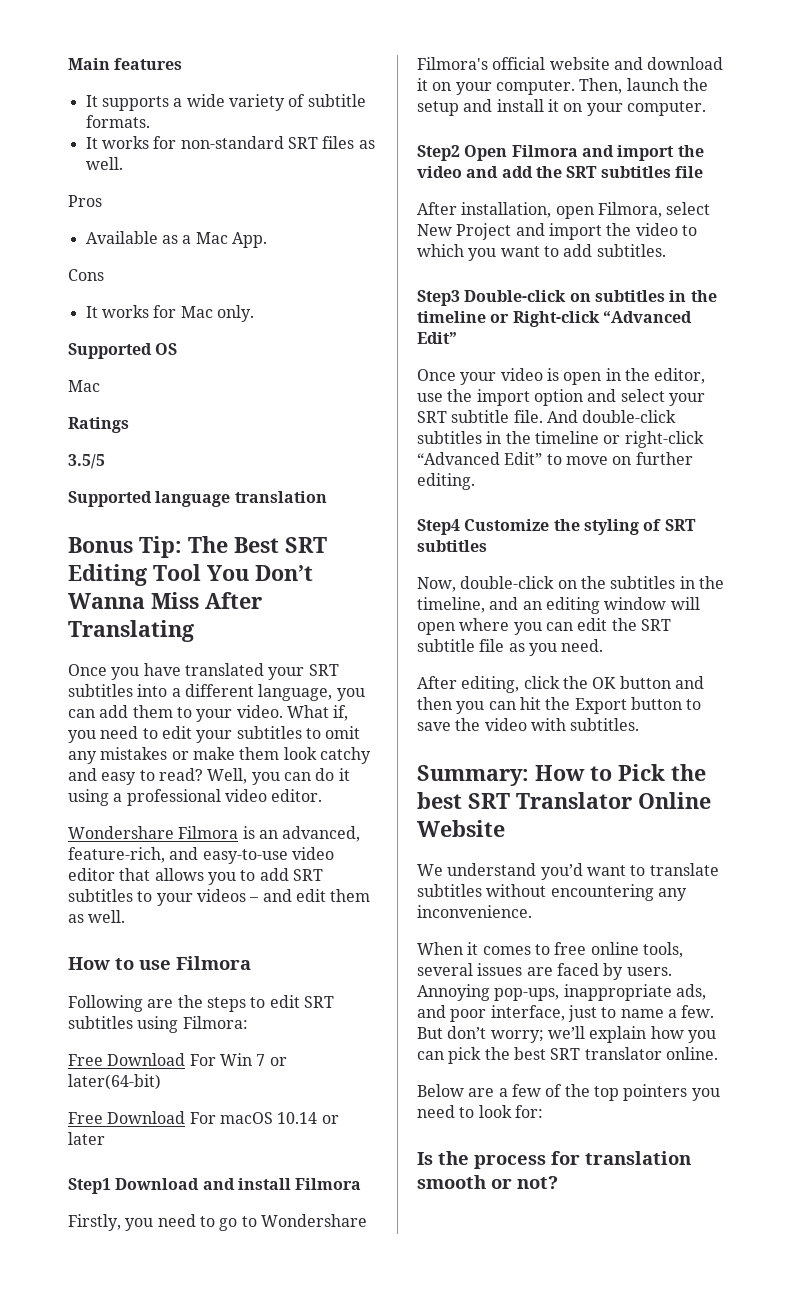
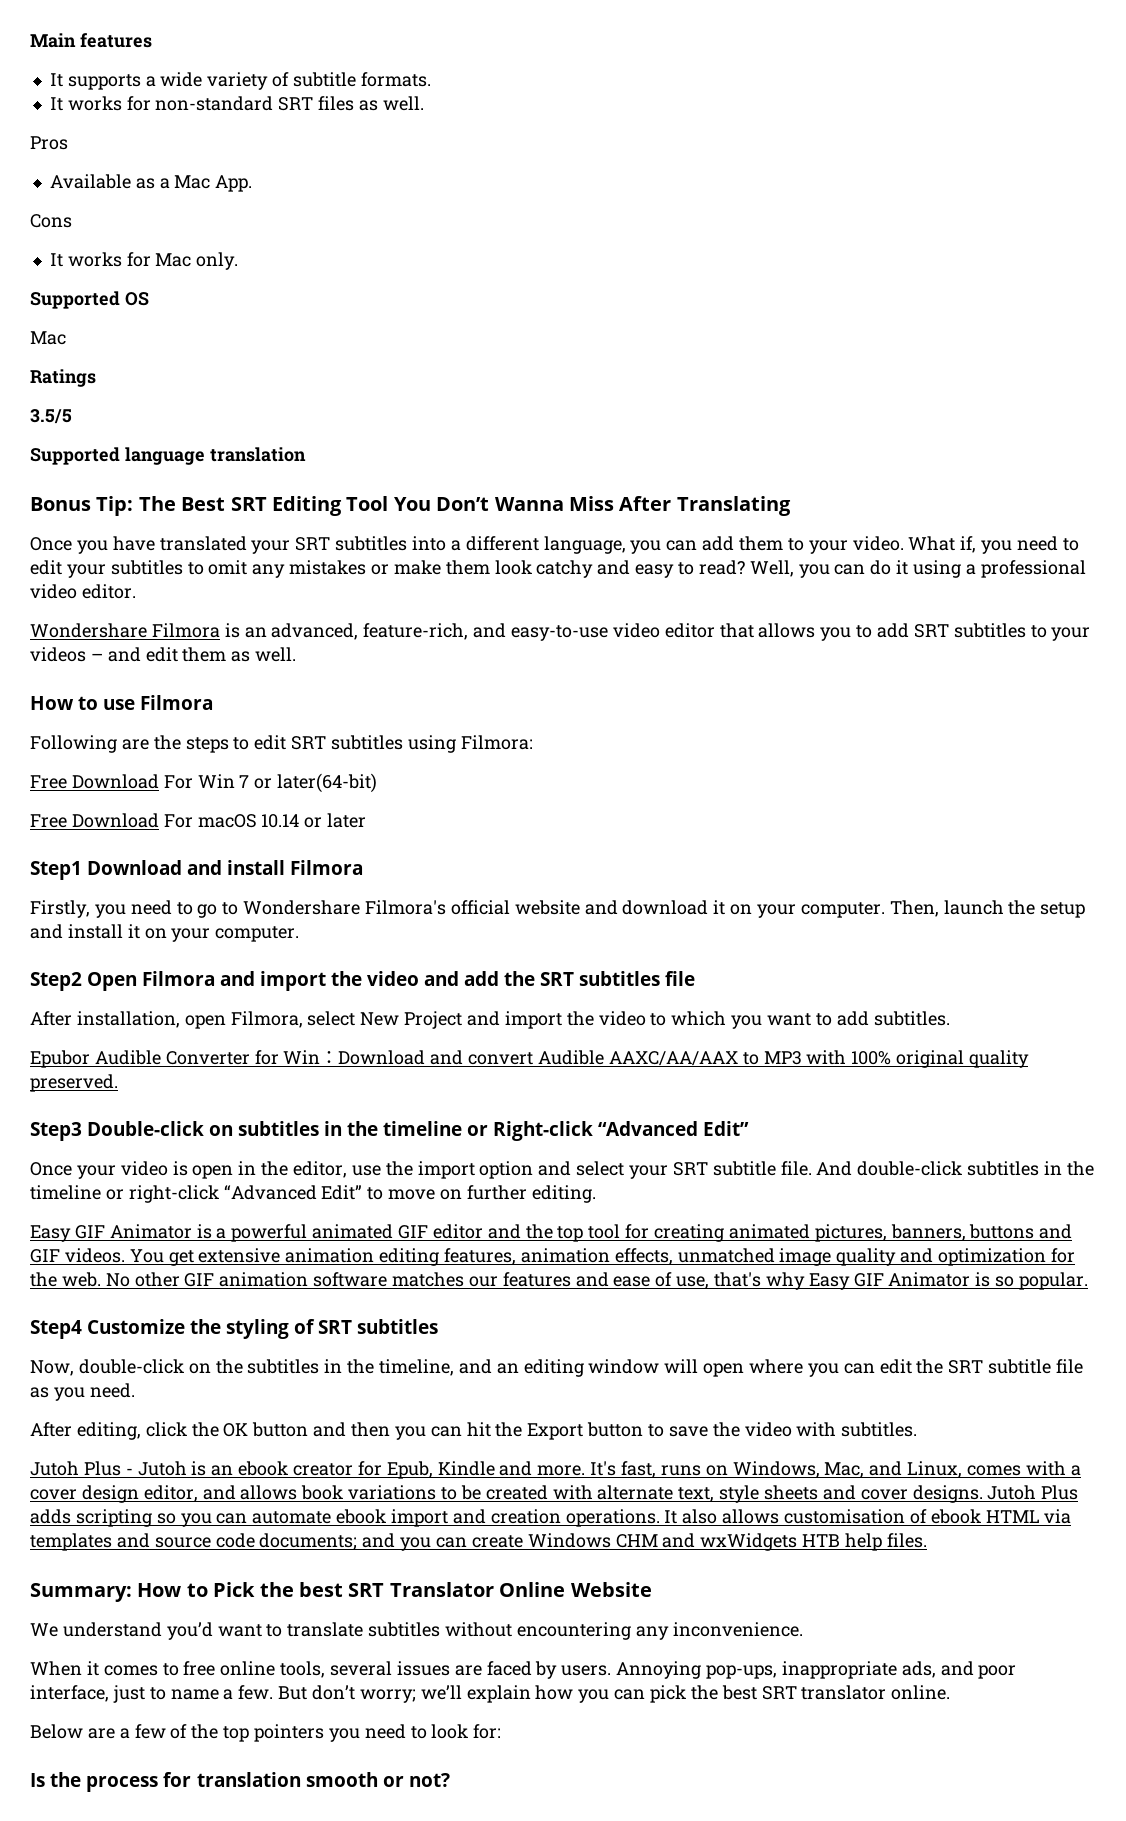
+ Epubor Audible Converter for Win：Download and convert Audible AAXC/AA/AAX to MP3 with 100% original quality preserved.
+ Easy GIF Animator is a powerful animated GIF editor and the top tool for creating animated pictures, banners, buttons and GIF videos. You get extensive animation editing features, animation effects, unmatched image quality and optimization for the web. No other GIF animation software matches our features and ease of use, that's why Easy GIF Animator is so popular.
+ Jutoh Plus - Jutoh is an ebook creator for Epub, Kindle and more. It's fast, runs on Windows, Mac, and Linux, comes with a cover design editor, and allows book variations to be created with alternate text, style sheets and cover designs. Jutoh Plus adds scripting so you can automate ebook import and creation operations. It also allows customisation of ebook HTML via templates and source code documents; and you can create Windows CHM and wxWidgets HTB help files.

